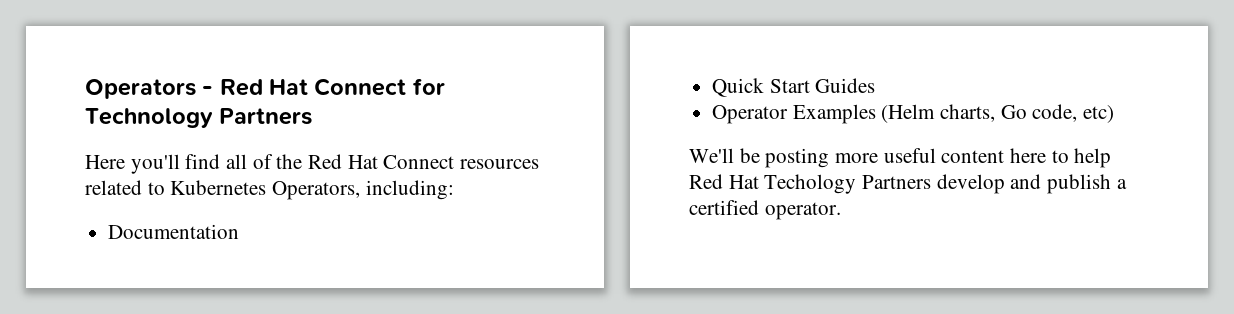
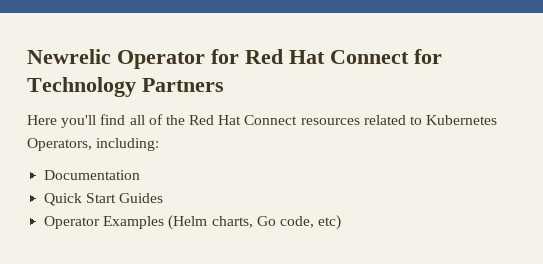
- Operators - Red Hat Connect for Technology Partners
+ Newrelic Operator for Red Hat Connect for Technology Partners
- We'll be posting more useful content here to help Red Hat Techology Partners develop and publish a certified operator.

